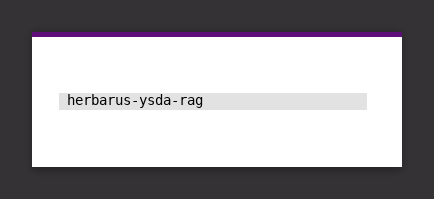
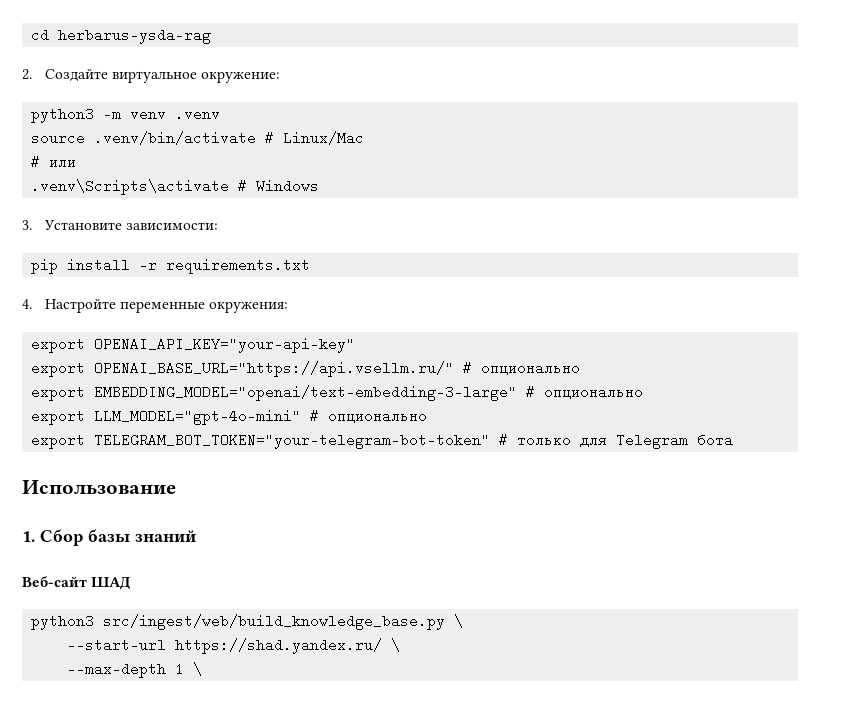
- herbarus-ysda-rag
+ cd herbarus-ysda-rag
+ 2. Создайте виртуальное окружение:
+ python3 -m venv .venv
+ source .venv/bin/activate # Linux/Mac
+ # или
+ .venv\Scripts\activate # Windows
+ 3. Установите зависимости:
+ pip install -r requirements.txt
+ 4. Настройте переменные окружения:
+ export OPENAI_API_KEY="your-api-key"
+ export OPENAI_BASE_URL="https://api.vsellm.ru/" # опционально
+ export EMBEDDING_MODEL="openai/text-embedding-3-large" # опционально
+ export LLM_MODEL="gpt-4o-mini" # опционально
+ export TELEGRAM_BOT_TOKEN="your-telegram-bot-token" # только для Telegram бота
+ Использование
+ 1. Сбор базы знаний
+ Веб-сайт ШАД
+ python3 src/ingest/web/build_knowledge_base.py \
+ --start-url https://shad.yandex.ru/ \
+ --max-depth 1 \

